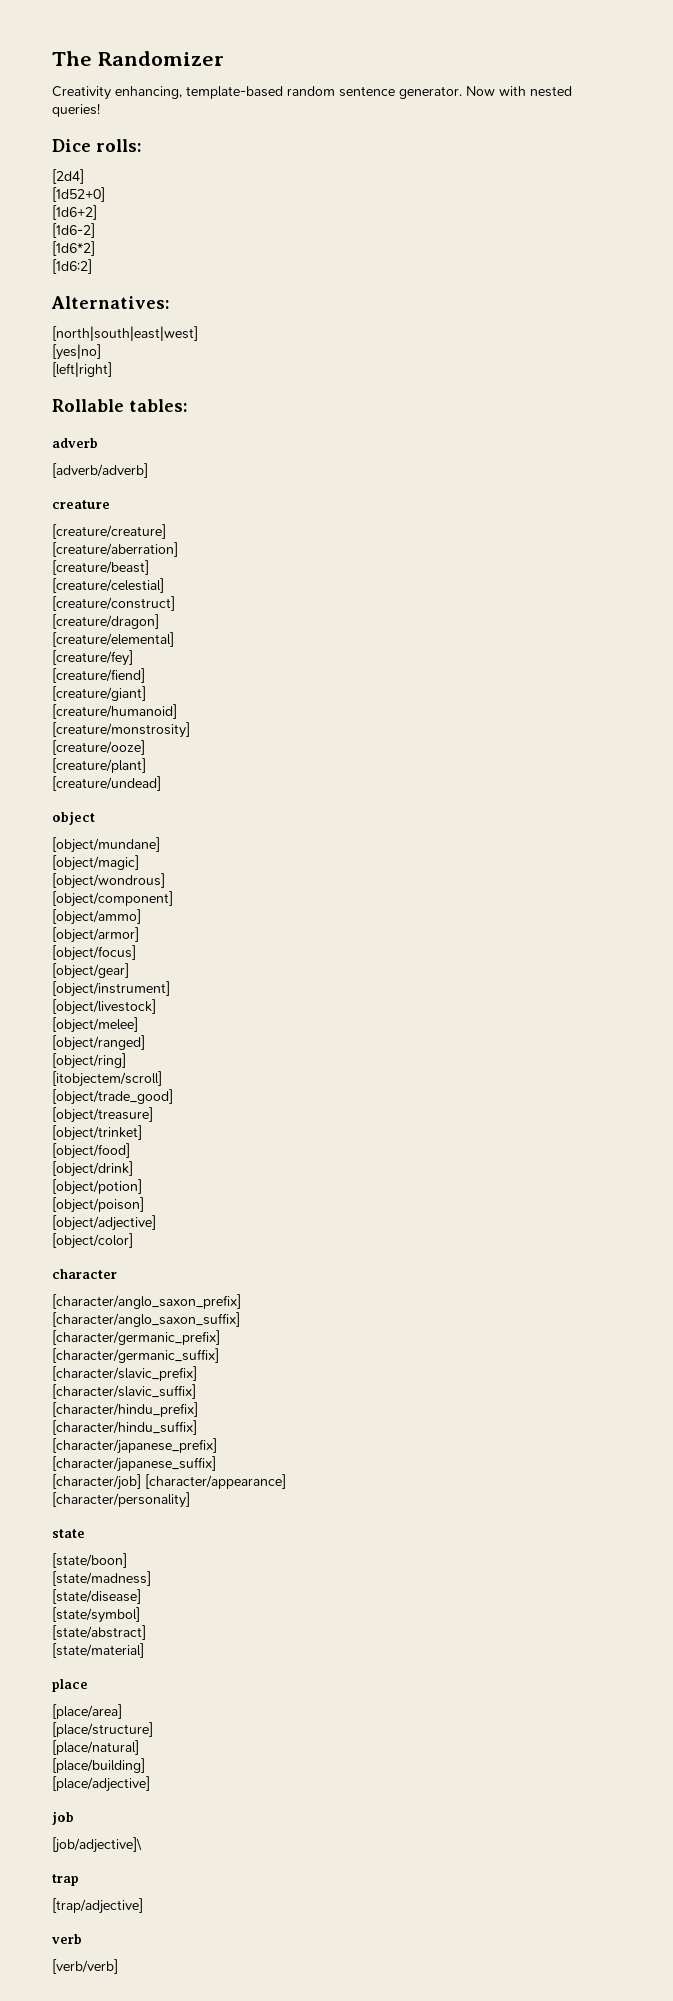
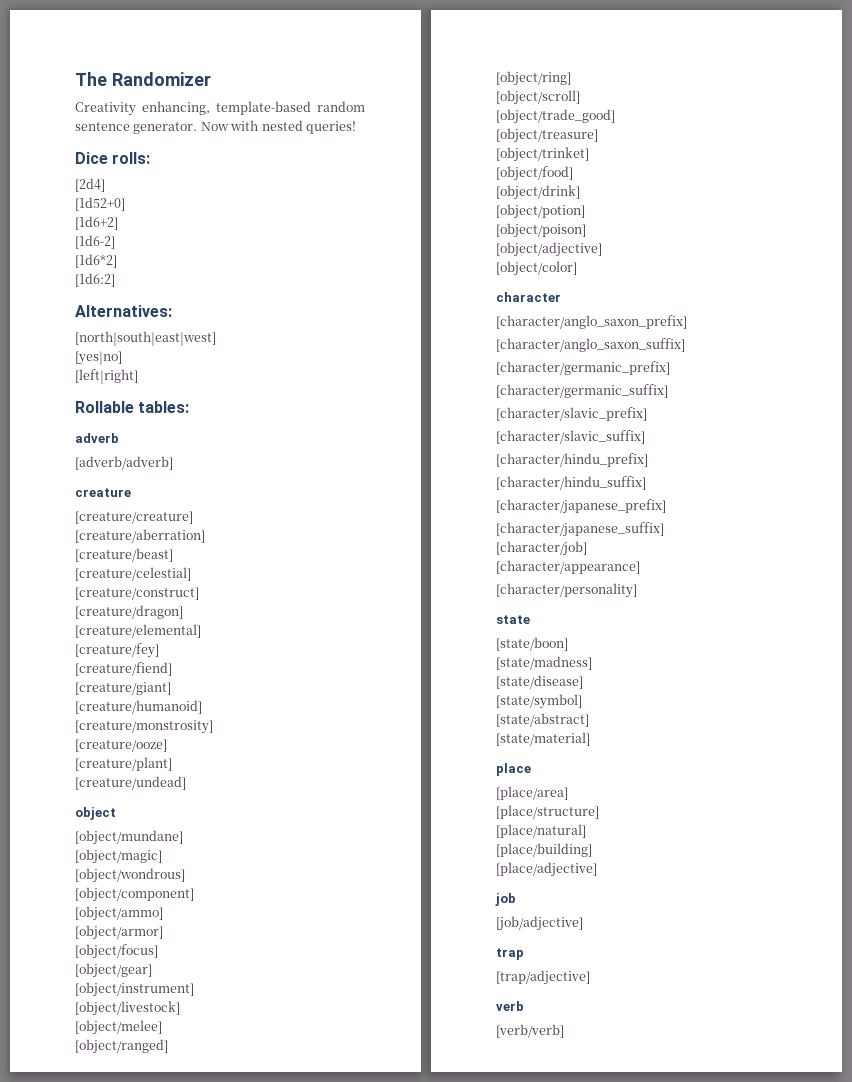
- [itobjectem/scroll]
+ [object/scroll]
- [character/job] [character/appearance]
+ [character/job]
+ [character/appearance]
- [job/adjective]\
+ [job/adjective]

